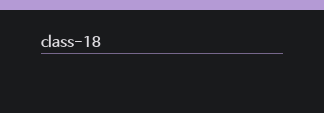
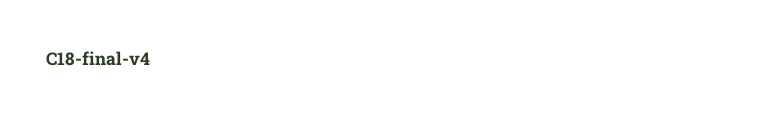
- class-18
+ C18-final-v4

